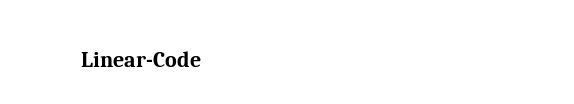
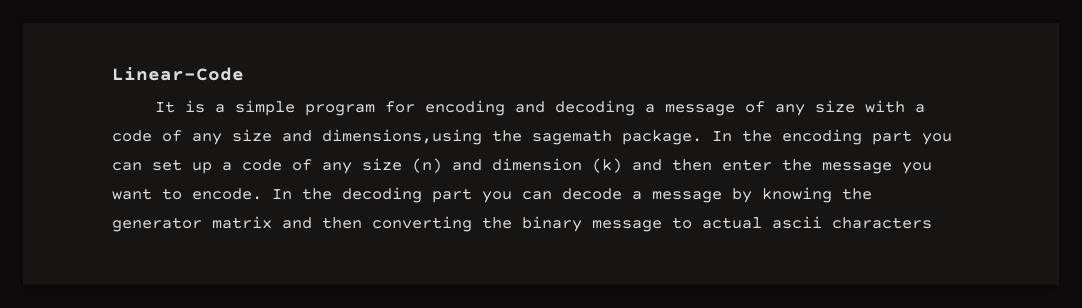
+ It is a simple program for encoding and decoding a message of any size with a code of any size and dimensions,using the sagemath package. In the encoding part you can set up a code of any size (n) and dimension (k) and then enter the message you want to encode. In the decoding part you can decode a message by knowing the generator matrix and then converting the binary message to actual ascii characters

